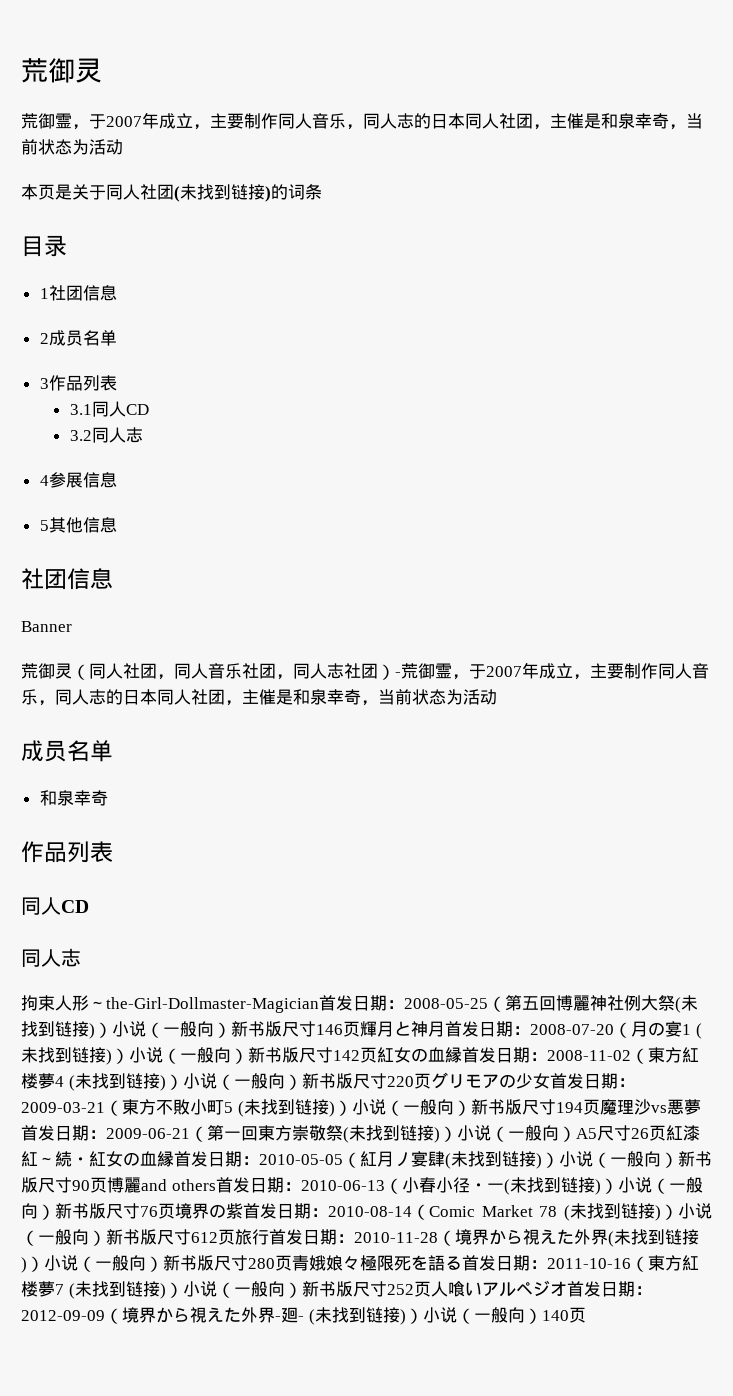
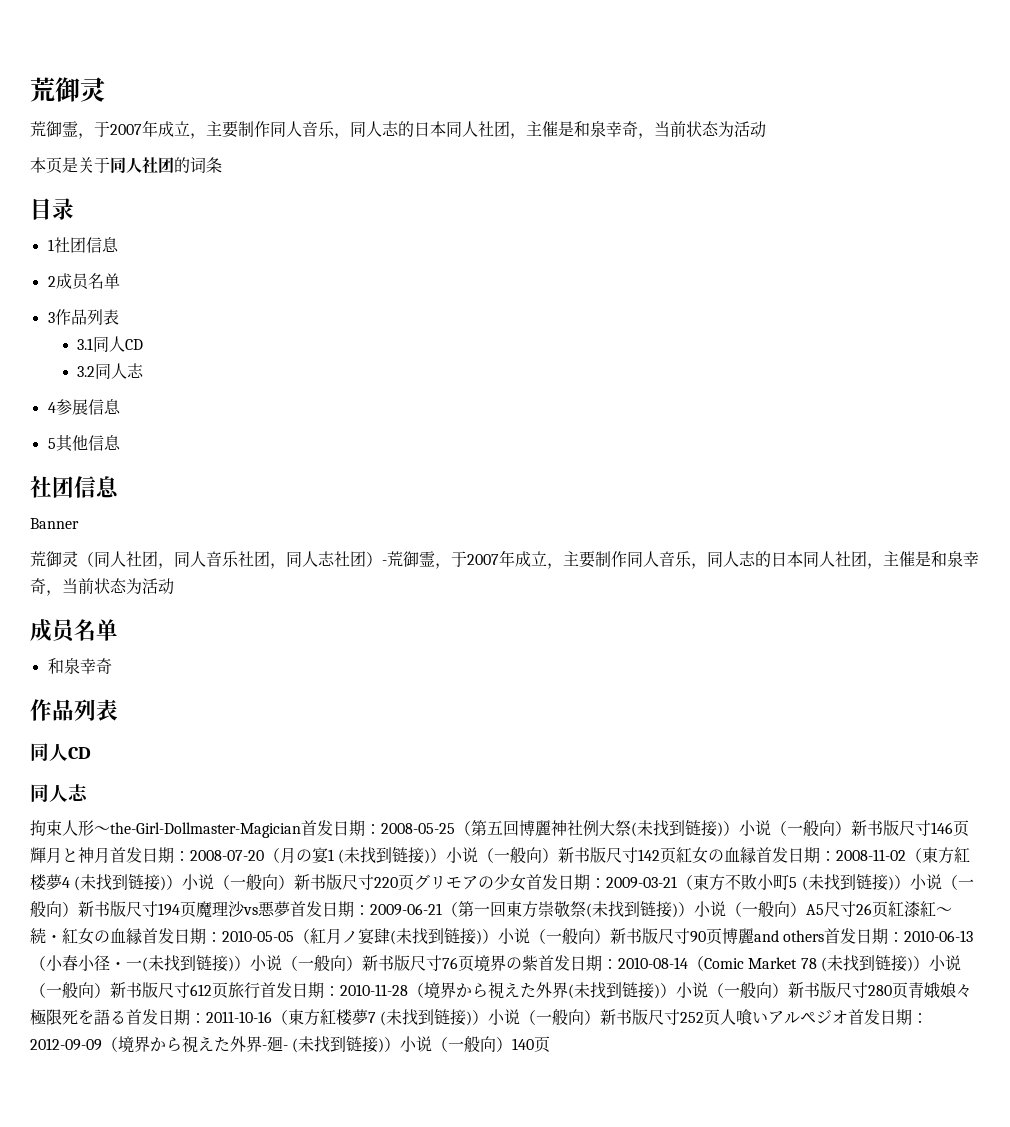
- 本页是关于同人社团(未找到链接)的词条
+ 本页是关于同人社团的词条

